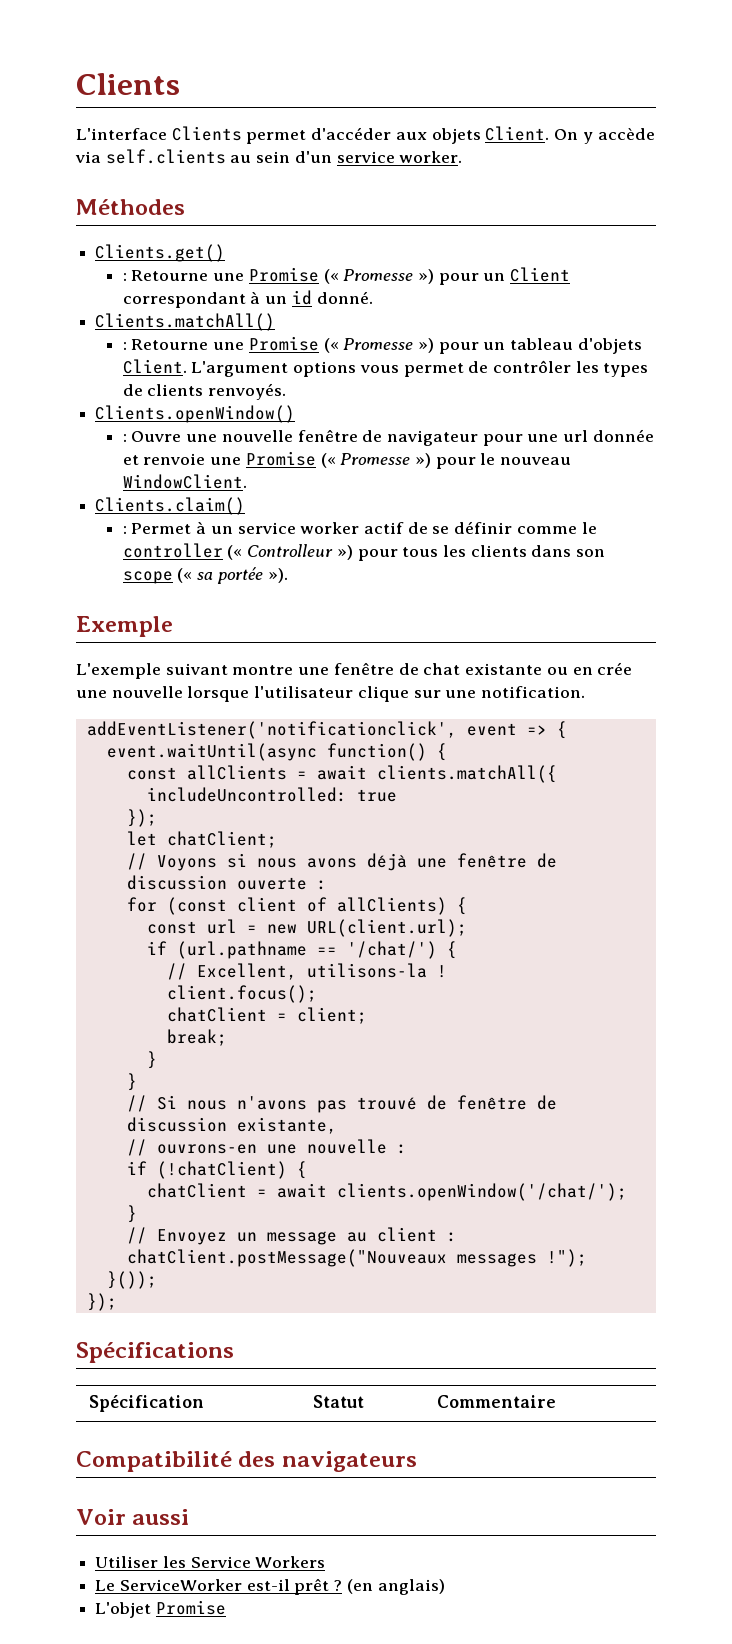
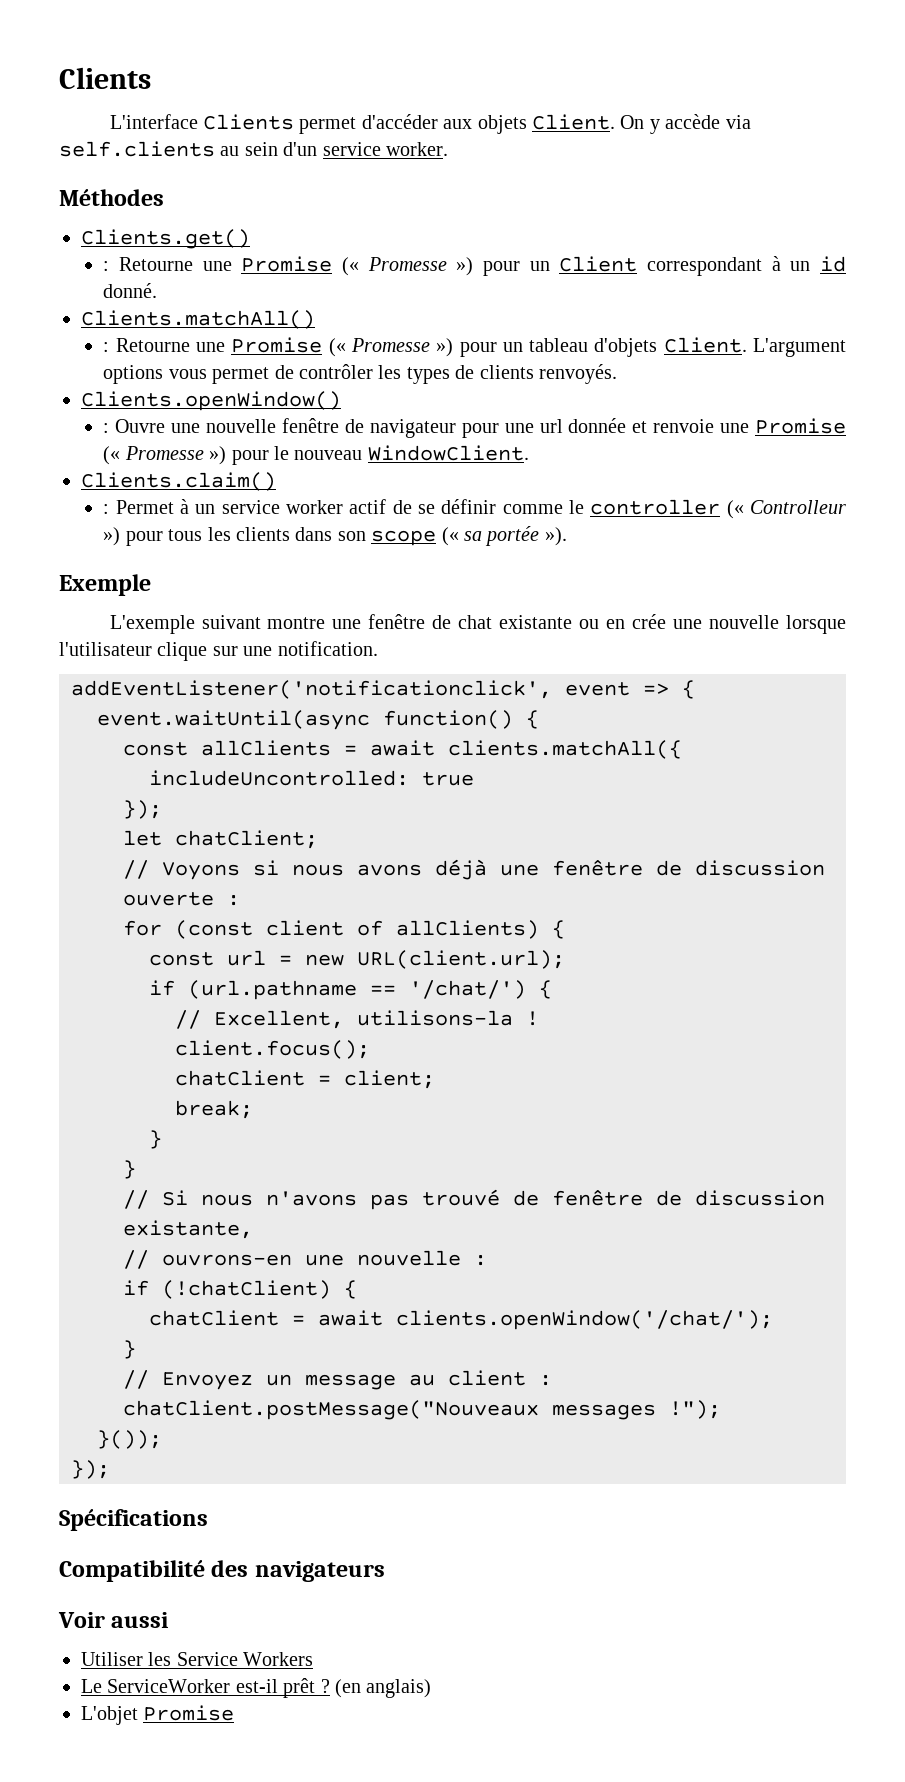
- Spécification | Statut | Commentaire

